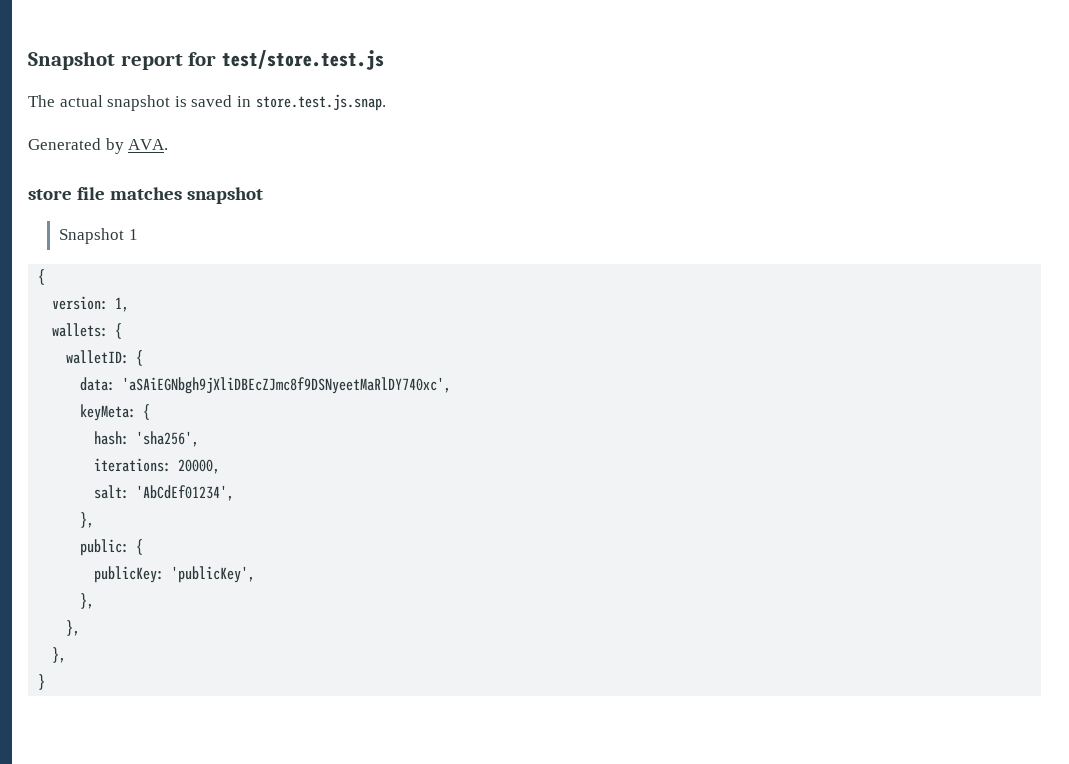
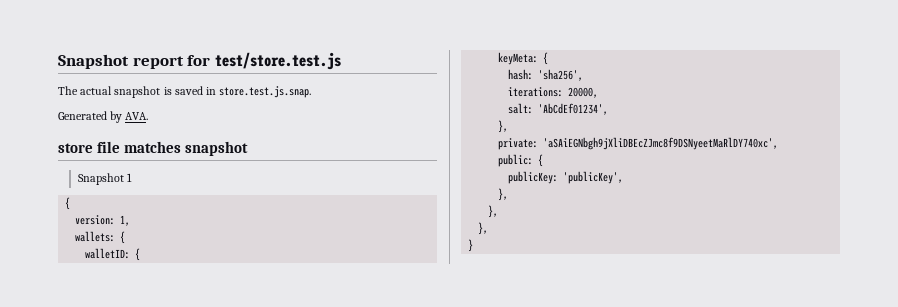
- data: 'aSAiEGNbgh9jXliDBEcZJmc8f9DSNyeetMaRlDY740xc',
+ private: 'aSAiEGNbgh9jXliDBEcZJmc8f9DSNyeetMaRlDY740xc',

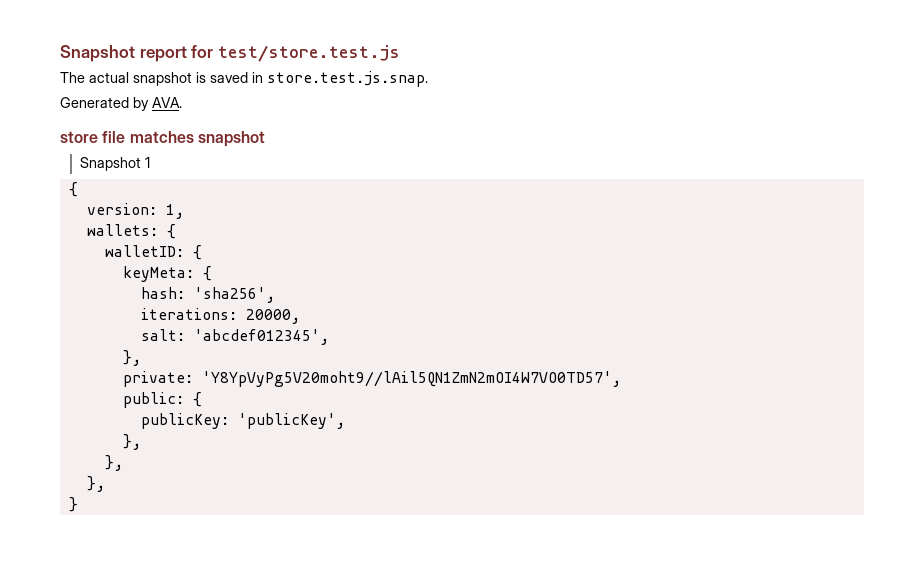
- salt: 'AbCdEf01234',
+ salt: 'abcdef012345',
- private: 'aSAiEGNbgh9jXliDBEcZJmc8f9DSNyeetMaRlDY740xc',
+ private: 'Y8YpVyPg5V20moht9//lAil5QN1ZmN2mOI4W7VO0TD57',

